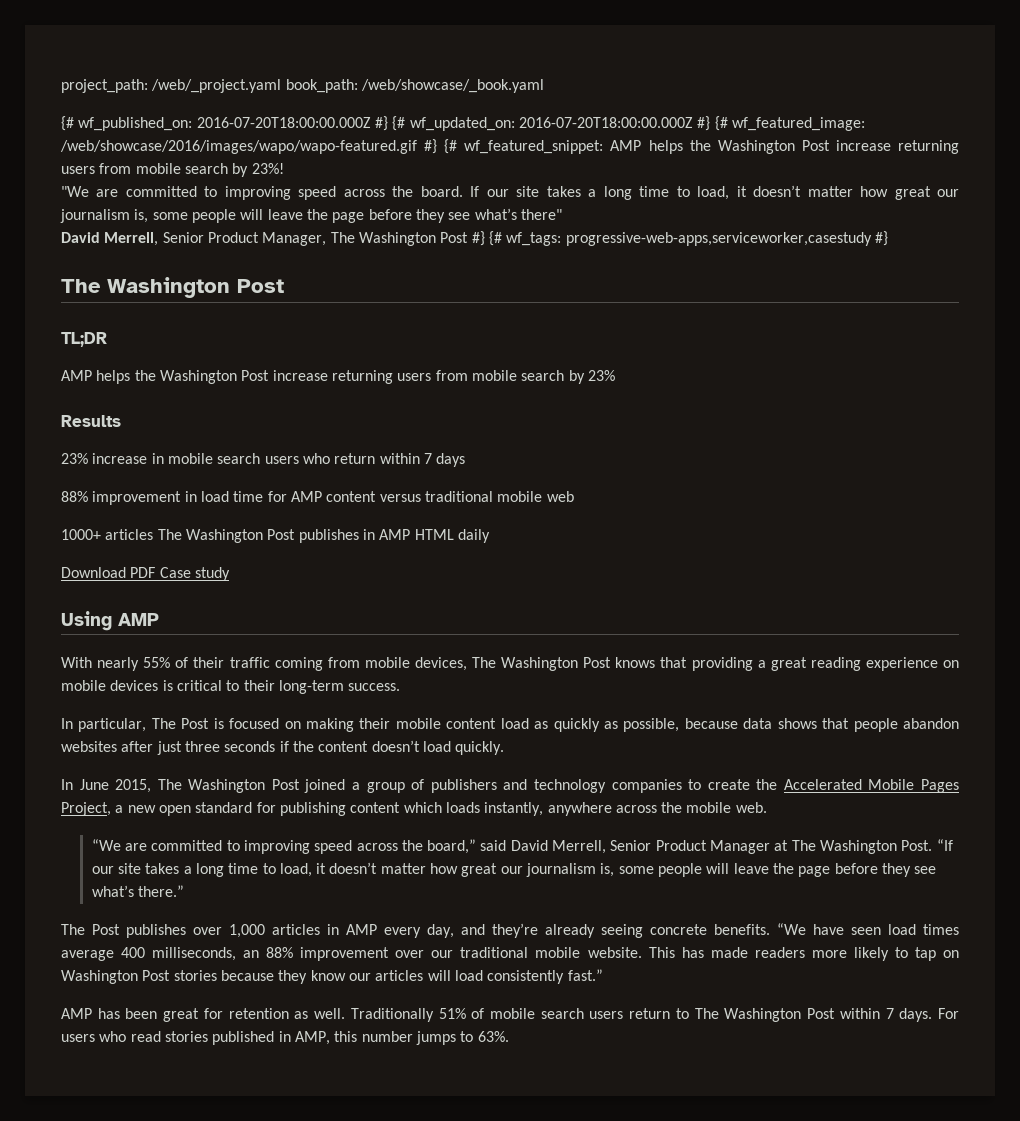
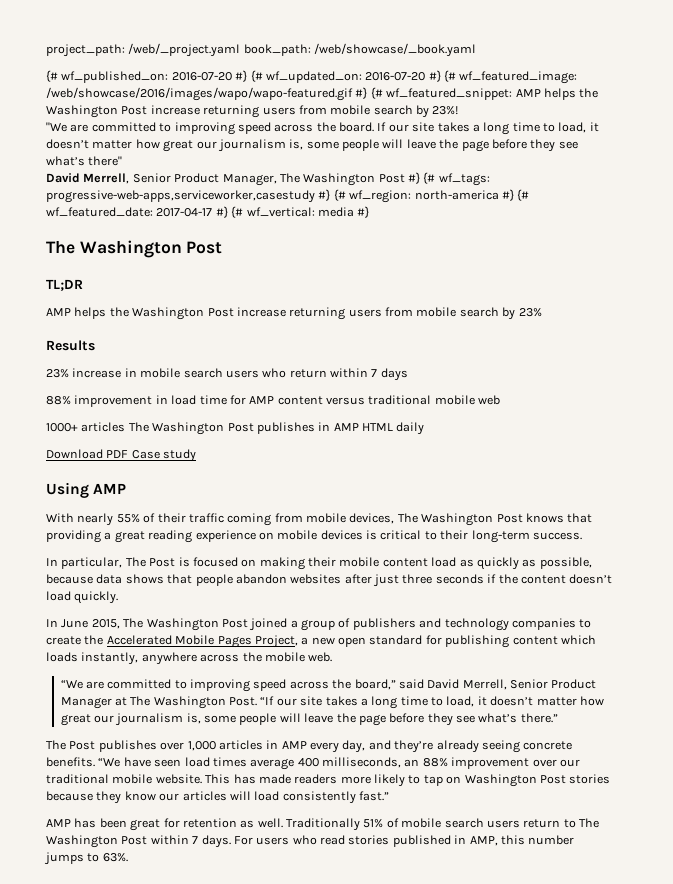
- {# wf_published_on: 2016-07-20T18:00:00.000Z #} {# wf_updated_on: 2016-07-20T18:00:00.000Z #} {# wf_featured_image: /web/showcase/2016/images/wapo/wapo-featured.gif #} {# wf_featured_snippet: AMP helps the Washington Post increase returning users from mobile search by 23%!
+ {# wf_published_on: 2016-07-20 #} {# wf_updated_on: 2016-07-20 #} {# wf_featured_image: /web/showcase/2016/images/wapo/wapo-featured.gif #} {# wf_featured_snippet: AMP helps the Washington Post increase returning users from mobile search by 23%!
- David Merrell, Senior Product Manager, The Washington Post #} {# wf_tags: progressive-web-apps,serviceworker,casestudy #}
+ David Merrell, Senior Product Manager, The Washington Post #} {# wf_tags: progressive-web-apps,serviceworker,casestudy #} {# wf_region: north-america #} {# wf_featured_date: 2017-04-17 #} {# wf_vertical: media #}

